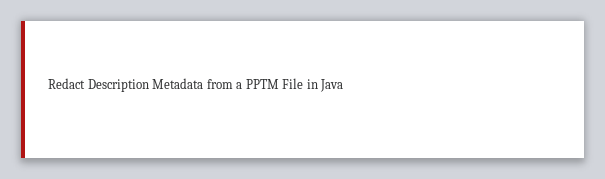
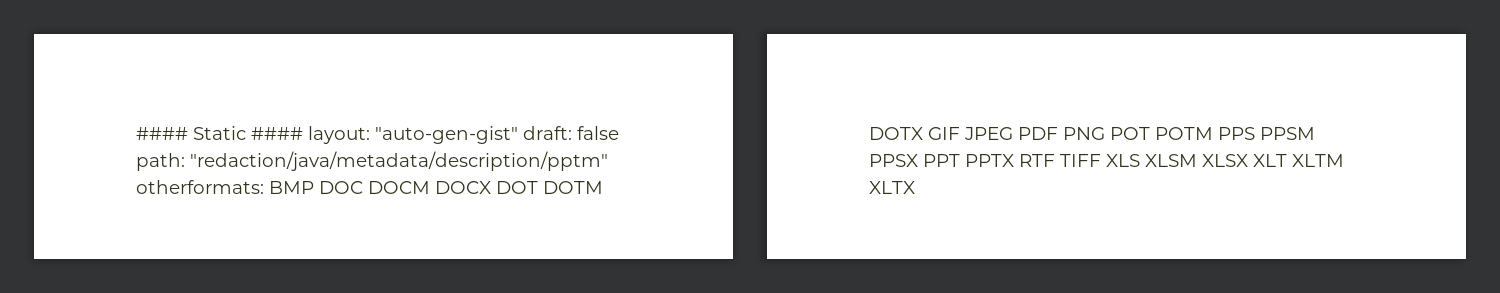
- Redact Description Metadata from a PPTM File in Java
+ #### Static #### layout: "auto-gen-gist" draft: false path: "redaction/java/metadata/description/pptm" otherformats: BMP DOC DOCM DOCX DOT DOTM DOTX GIF JPEG PDF PNG POT POTM PPS PPSM PPSX PPT PPTX RTF TIFF XLS XLSM XLSX XLT XLTM XLTX

